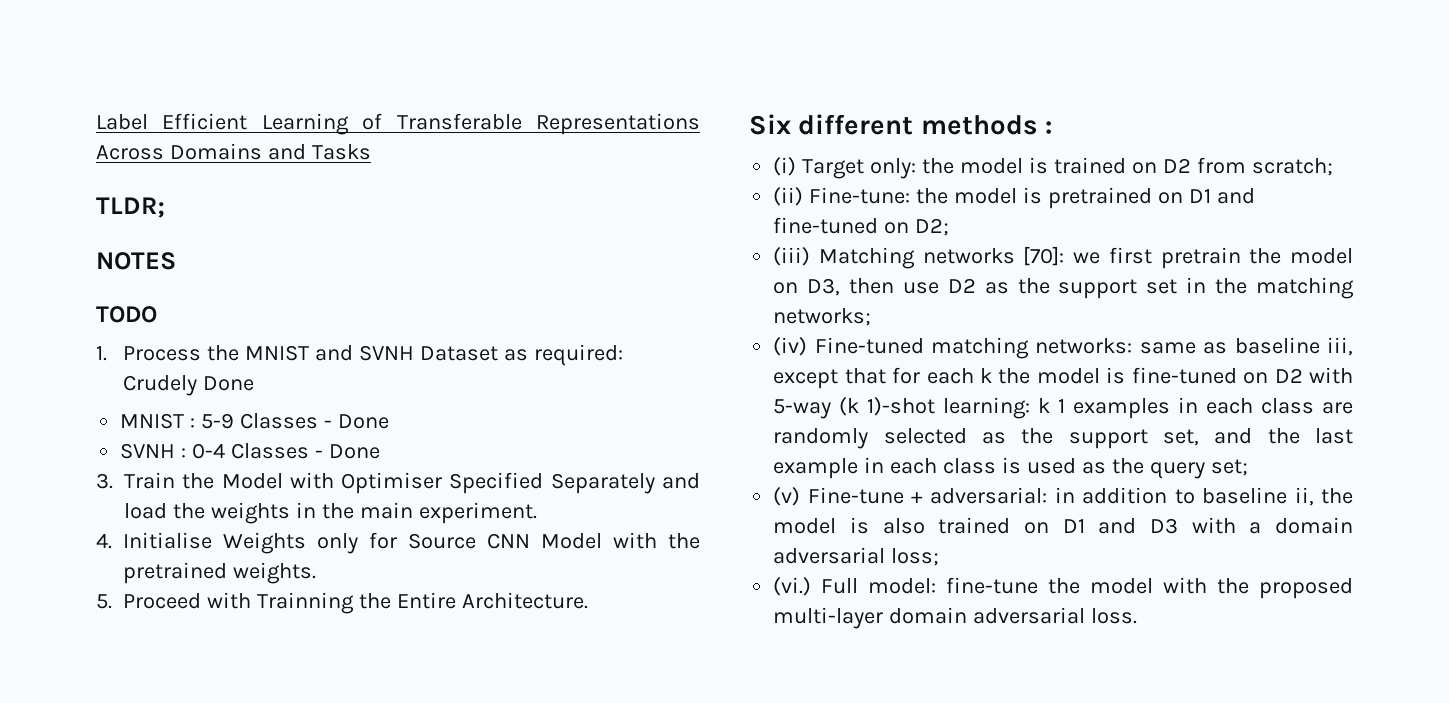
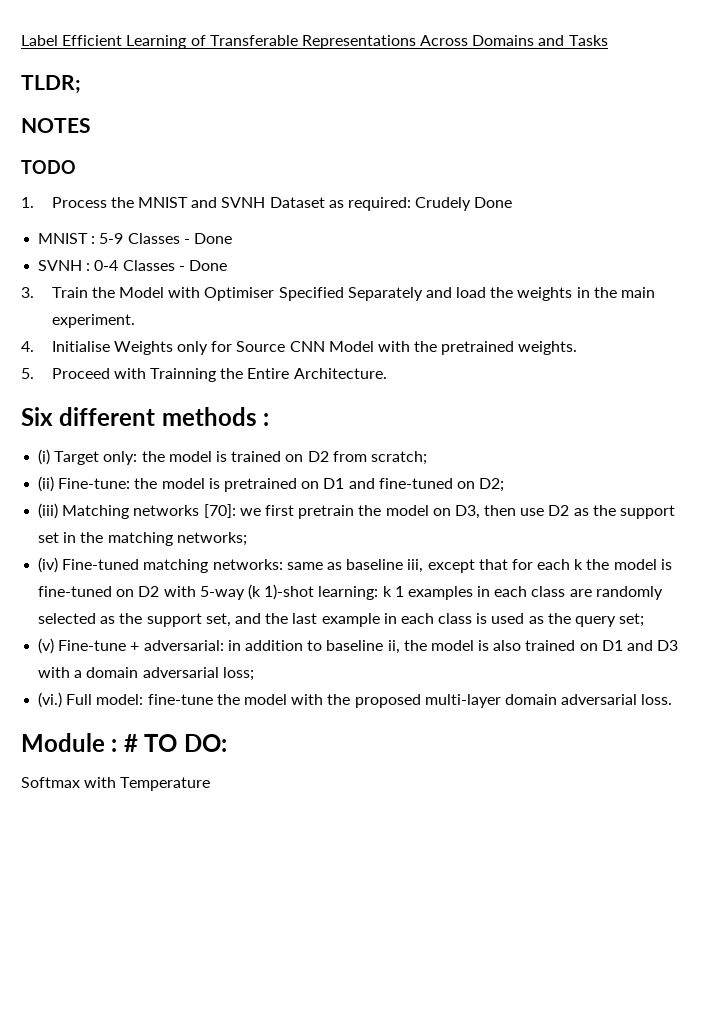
+ Module : # TO DO:
+ Softmax with Temperature

